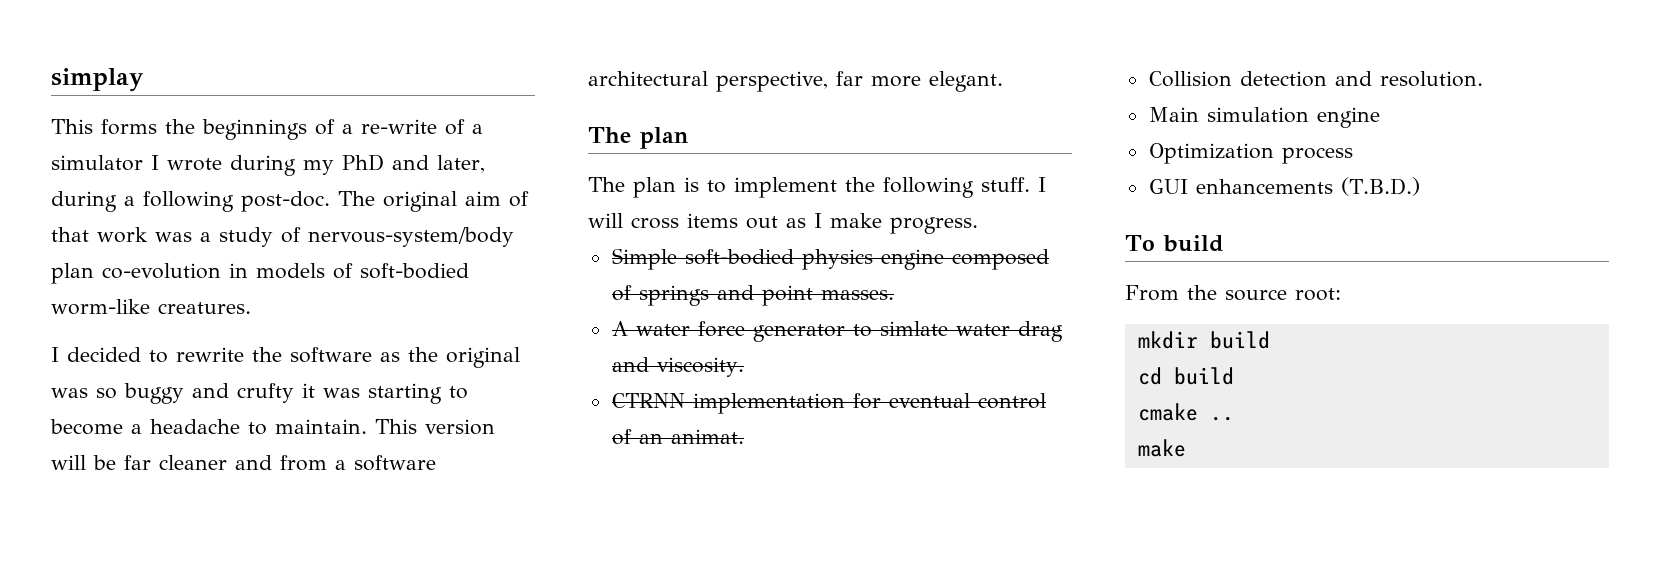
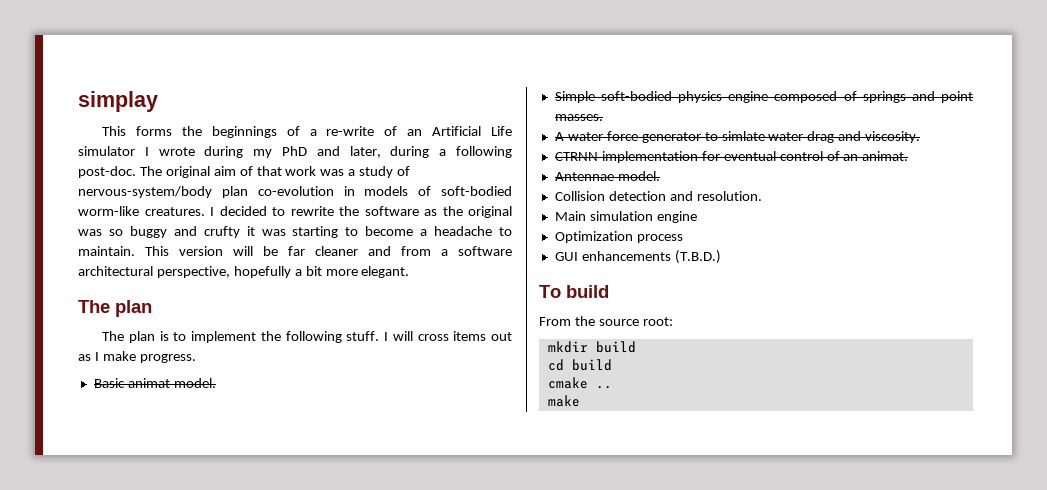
- This forms the beginnings of a re-write of a simulator I wrote during my PhD and later, during a following post-doc.
+ This forms the beginnings of a re-write of an Artificial Life simulator I wrote during my PhD and later, during a following post-doc.
- The original aim of that work was a study of nervous-system/body plan co-evolution in models of soft-bodied worm-like creatures.
- I decided to rewrite the software as the original was so buggy and crufty it was starting to become a headache to maintain.
+ The original aim of that work was a study of nervous-system/body plan co-evolution in models of soft-bodied worm-like creatures. I decided to rewrite the software as the original was so buggy and crufty it was starting to become a headache to maintain.
- This version will be far cleaner and from a software architectural perspective, far more elegant.
+ This version will be far cleaner and from a software architectural perspective, hopefully a bit more elegant.
+ Basic animat model.
+ Antennae model.

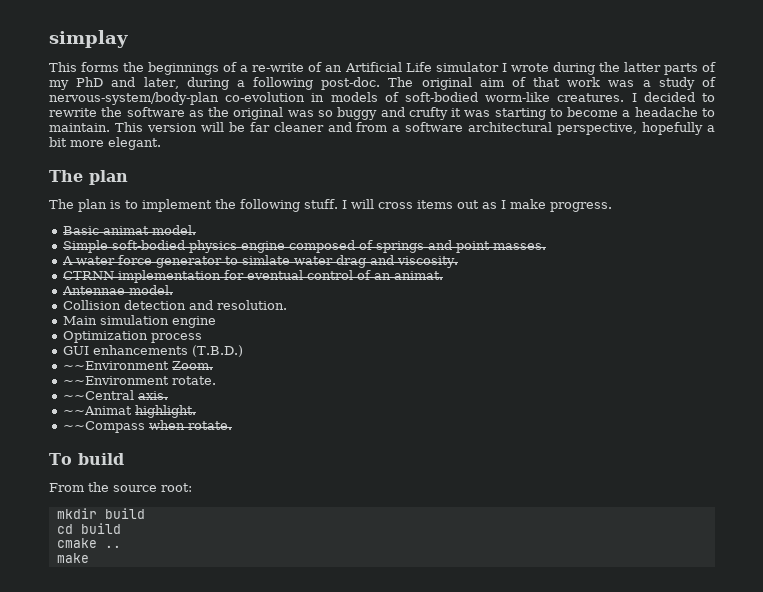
- This forms the beginnings of a re-write of an Artificial Life simulator I wrote during my PhD and later, during a following post-doc.
+ This forms the beginnings of a re-write of an Artificial Life simulator I wrote during the latter parts of my PhD and later, during a following post-doc.
- The original aim of that work was a study of nervous-system/body plan co-evolution in models of soft-bodied worm-like creatures.
+ The original aim of that work was a study of nervous-system/body-plan co-evolution in models of soft-bodied worm-like creatures.
+ ~~Environment Zoom.
+ ~~Environment rotate.
+ ~~Central axis.
+ ~~Animat highlight.
+ ~~Compass when rotate.

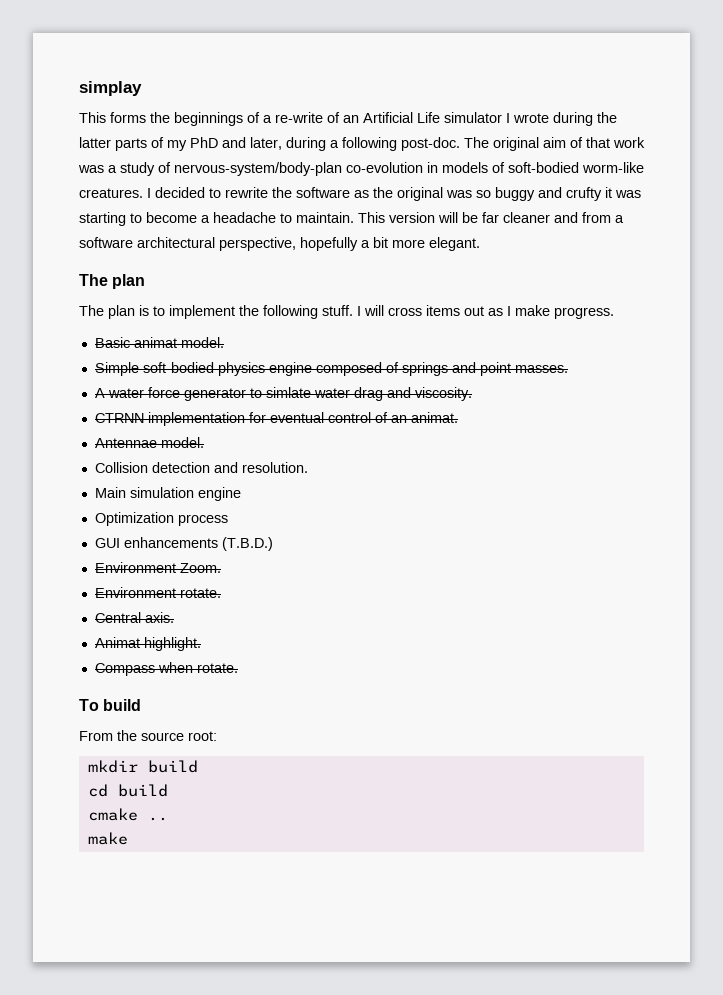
- ~~Environment Zoom.
+ Environment Zoom.
- ~~Environment rotate.
- ~~Central axis.
+ Environment rotate.
+ Central axis.
- ~~Animat highlight.
+ Animat highlight.
- ~~Compass when rotate.
+ Compass when rotate.

